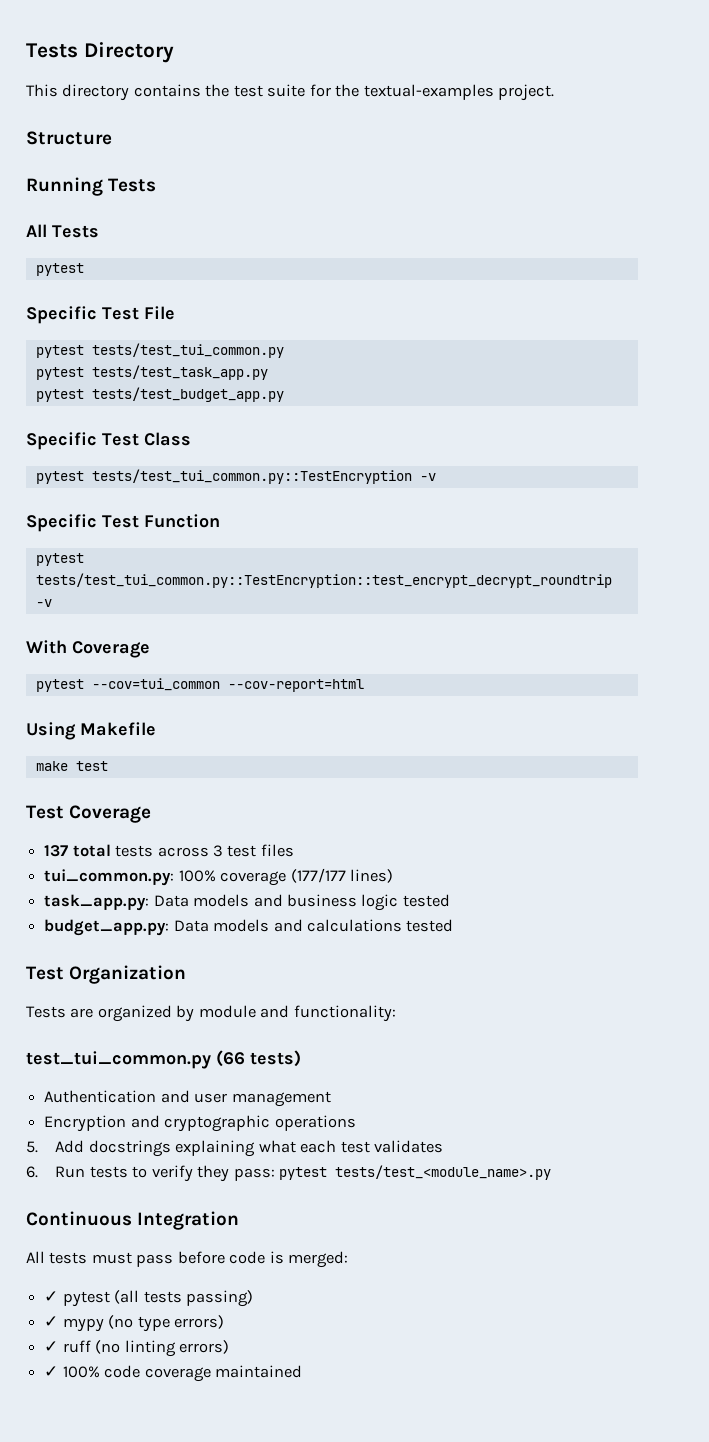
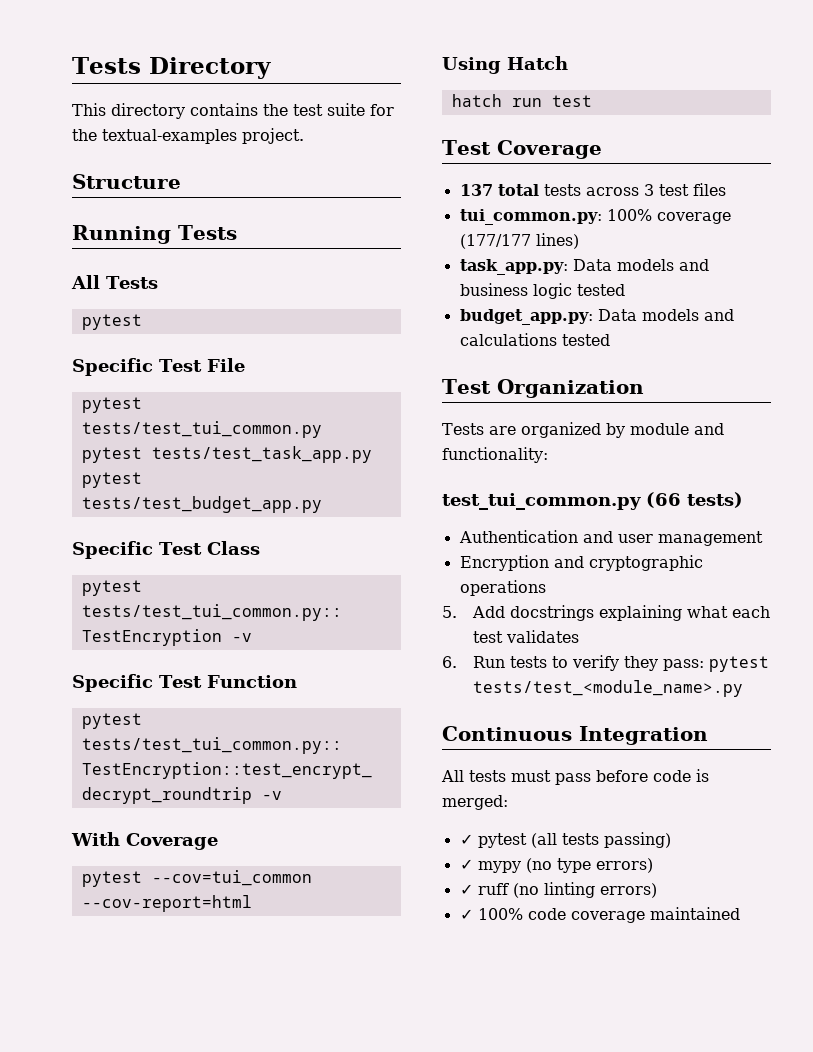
- Using Makefile
- make test
+ Using Hatch
+ hatch run test

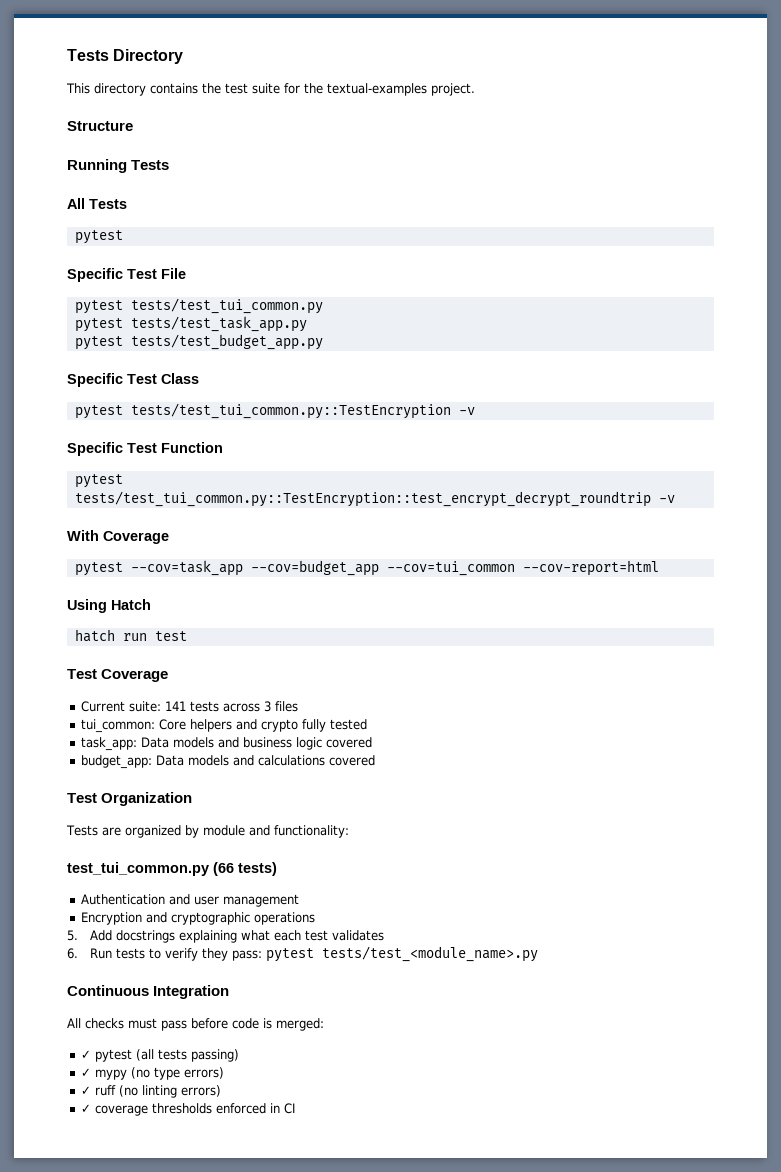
- pytest --cov=tui_common --cov-report=html
+ pytest --cov=task_app --cov=budget_app --cov=tui_common --cov-report=html
- 137 total tests across 3 test files
+ Current suite: 141 tests across 3 files
- tui_common.py: 100% coverage (177/177 lines)
- task_app.py: Data models and business logic tested
- budget_app.py: Data models and calculations tested
+ tui_common: Core helpers and crypto fully tested
+ task_app: Data models and business logic covered
+ budget_app: Data models and calculations covered
- All tests must pass before code is merged:
+ All checks must pass before code is merged:
- ✓ 100% code coverage maintained
+ ✓ coverage thresholds enforced in CI

